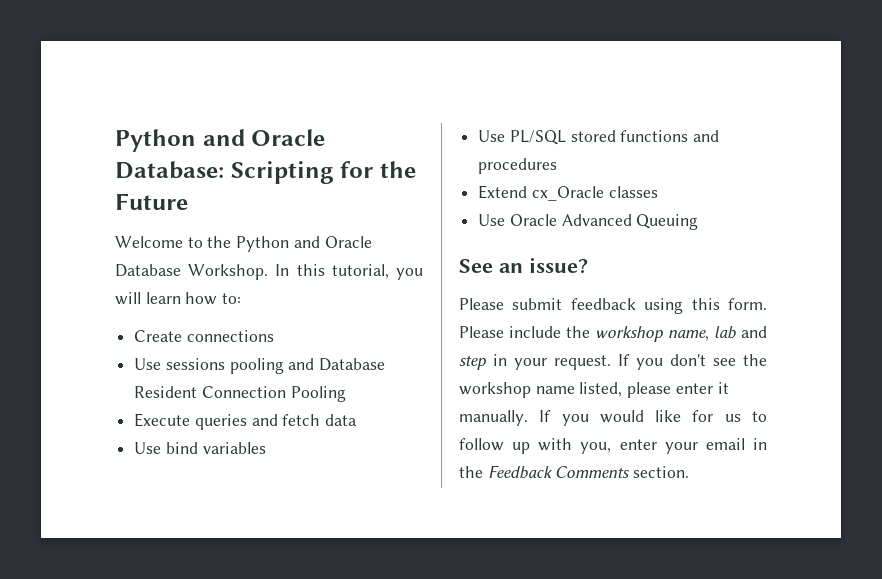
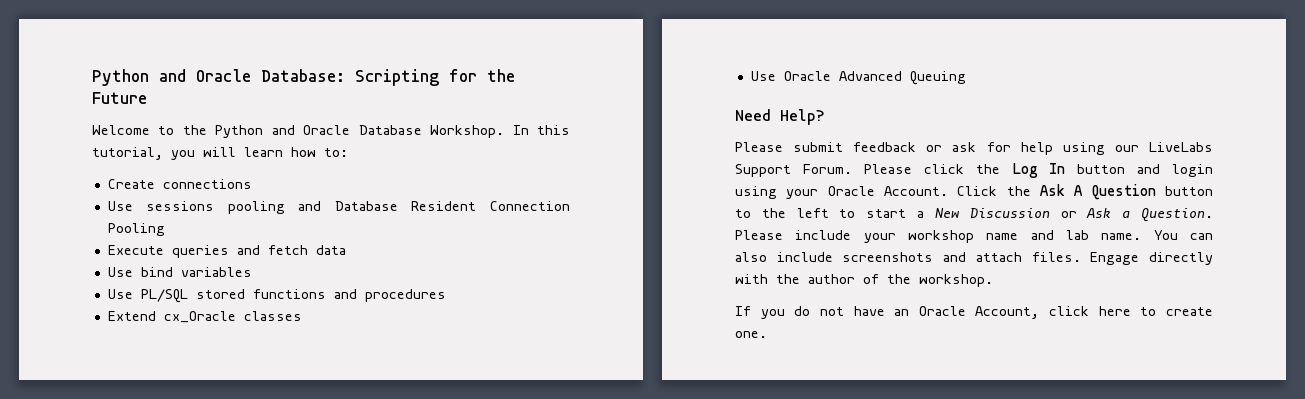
- See an issue?
+ Need Help?
- Please submit feedback using this form. Please include the workshop name, lab and step in your request. If you don't see the workshop name listed, please enter it manually. If you would like for us to follow up with you, enter your email in the Feedback Comments section.
+ Please submit feedback or ask for help using our LiveLabs Support Forum. Please click the Log In button and login using your Oracle Account. Click the Ask A Question button to the left to start a New Discussion or Ask a Question. Please include your workshop name and lab name. You can also include screenshots and attach files. Engage directly with the author of the workshop.
+ If you do not have an Oracle Account, click here to create one.

